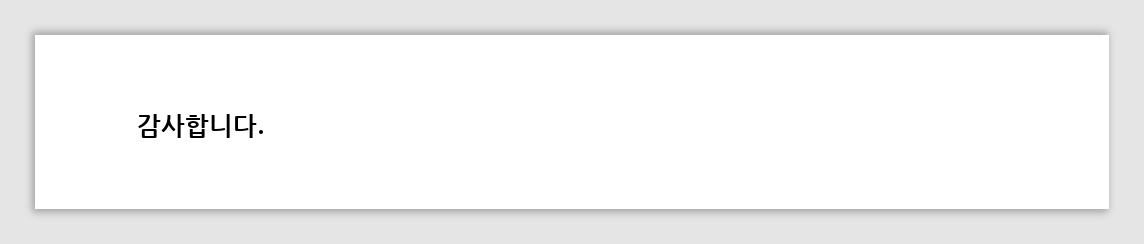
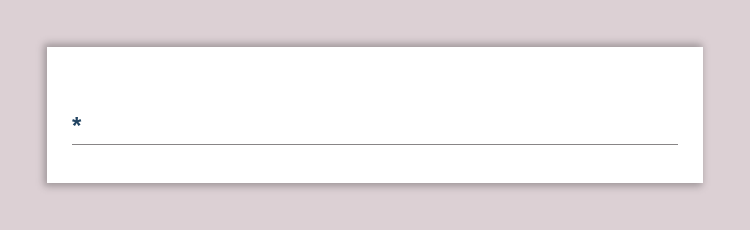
- 감사합니다.
+ *

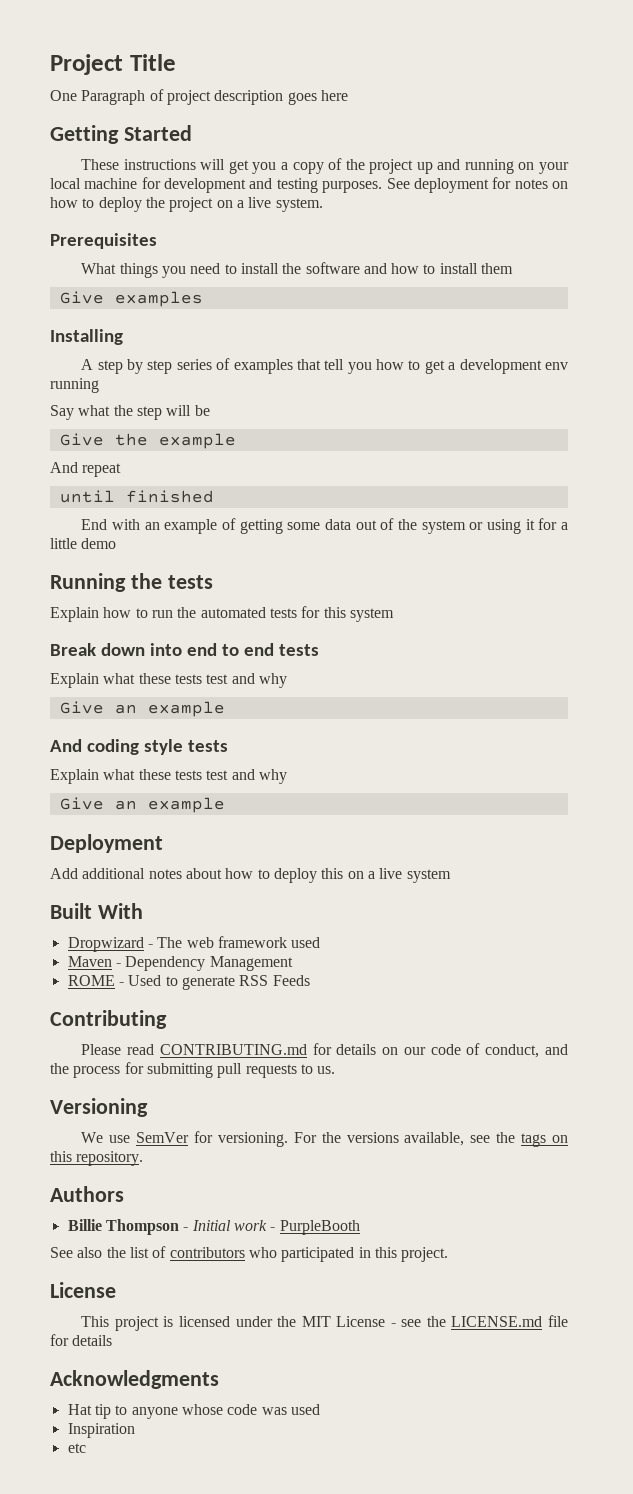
- *
+ Project Title
+ One Paragraph of project description goes here
+ Getting Started
+ These instructions will get you a copy of the project up and running on your local machine for development and testing purposes. See deployment for notes on how to deploy the project on a live system.
+ Prerequisites
+ What things you need to install the software and how to install them
+ Give examples
+ Installing
+ A step by step series of examples that tell you how to get a development env running
+ Say what the step will be
+ Give the example
+ And repeat
+ until finished
+ End with an example of getting some data out of the system or using it for a little demo
+ Running the tests
+ Explain how to run the automated tests for this system
+ Break down into end to end tests
+ Explain what these tests test and why
+ Give an example
+ And coding style tests
+ Explain what these tests test and why
+ Give an example
+ Deployment
+ Add additional notes about how to deploy this on a live system
+ Built With
+ Dropwizard - The web framework used
+ Maven - Dependency Management
+ ROME - Used to generate RSS Feeds
+ Contributing
+ Please read CONTRIBUTING.md for details on our code of conduct, and the process for submitting pull requests to us.
+ Versioning
+ We use SemVer for versioning. For the versions available, see the tags on this repository.
+ Authors
+ Billie Thompson - Initial work - PurpleBooth
+ See also the list of contributors who participated in this project.
+ License
+ This project is licensed under the MIT License - see the LICENSE.md file for details
+ Acknowledgments
+ Hat tip to anyone whose code was used
+ Inspiration
+ etc

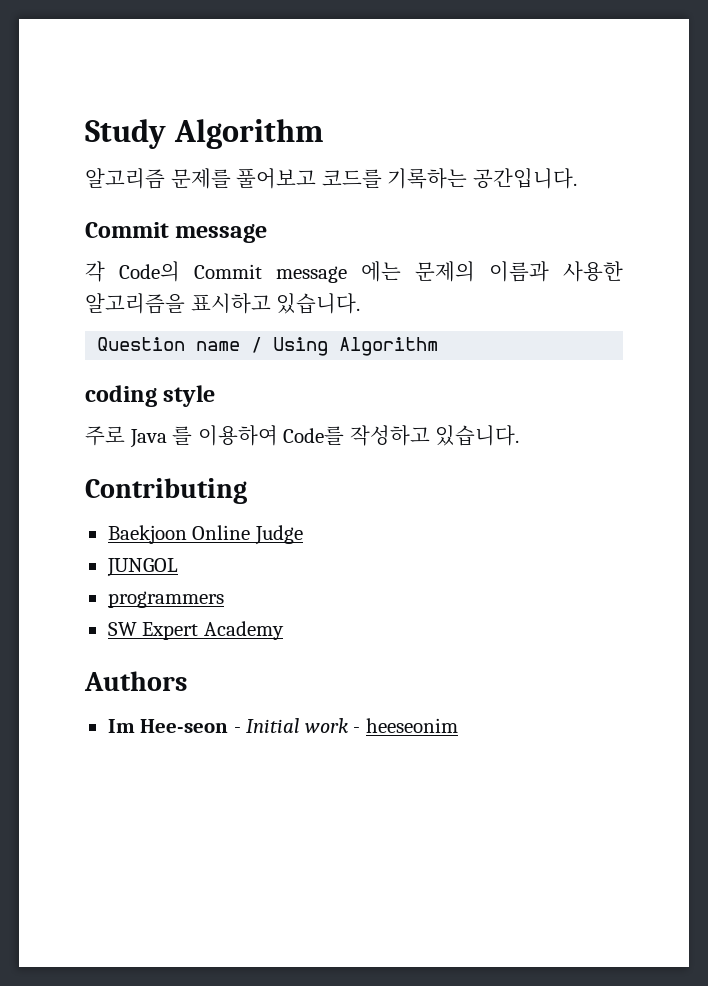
- Project Title
- One Paragraph of project description goes here
- Getting Started
- These instructions will get you a copy of the project up and running on your local machine for development and testing purposes. See deployment for notes on how to deploy the project on a live system.
- Prerequisites
- What things you need to install the software and how to install them
- Give examples
- Installing
- A step by step series of examples that tell you how to get a development env running
- Say what the step will be
- Give the example
- And repeat
- until finished
- End with an example of getting some data out of the system or using it for a little demo
- Running the tests
- Explain how to run the automated tests for this system
- Break down into end to end tests
- Explain what these tests test and why
- Give an example
- And coding style tests
- Explain what these tests test and why
- Give an example
- Deployment
- Add additional notes about how to deploy this on a live system
- Built With
- Dropwizard - The web framework used
- Maven - Dependency Management
- ROME - Used to generate RSS Feeds
+ Study Algorithm
+ 알고리즘 문제를 풀어보고 코드를 기록하는 공간입니다.
+ Commit message
+ 각 Code의 Commit message 에는 문제의 이름과 사용한 알고리즘을 표시하고 있습니다.
+ Question name / Using Algorithm
+ coding style
+ 주로 Java 를 이용하여 Code를 작성하고 있습니다.
  Contributing
- Please read CONTRIBUTING.md for details on our code of conduct, and the process for submitting pull requests to us.
- Versioning
- We use SemVer for versioning. For the versions available, see the tags on this repository.
+ Baekjoon Online Judge
+ JUNGOL
+ programmers
+ SW Expert Academy
- Billie Thompson - Initial work - PurpleBooth
- See also the list of contributors who participated in this project.
- License
- This project is licensed under the MIT License - see the LICENSE.md file for details
- Acknowledgments
- Hat tip to anyone whose code was used
- Inspiration
- etc
+ Im Hee-seon - Initial work - heeseonim

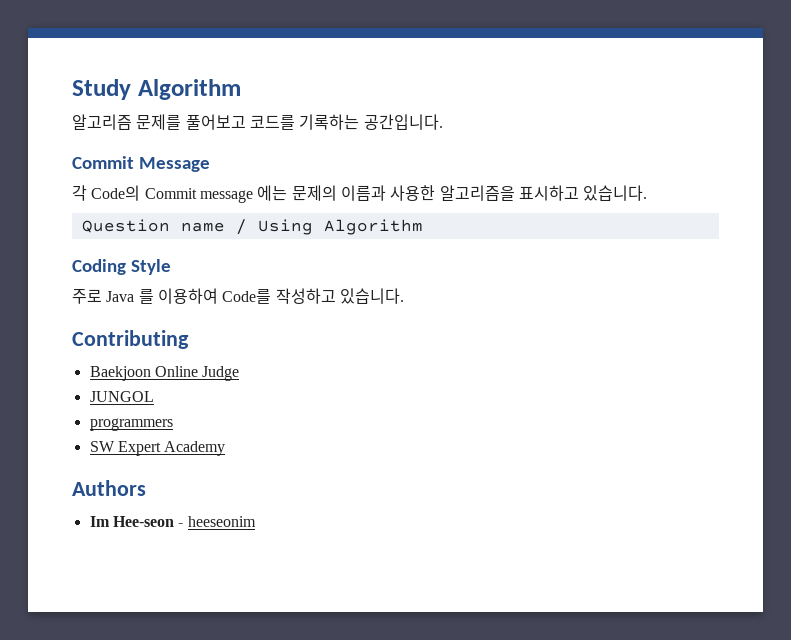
  알고리즘 문제를 풀어보고 코드를 기록하는 공간입니다.
- Commit message
+ Commit Message
- coding style
+ Coding Style
- Im Hee-seon - Initial work - heeseonim
+ Im Hee-seon - heeseonim

